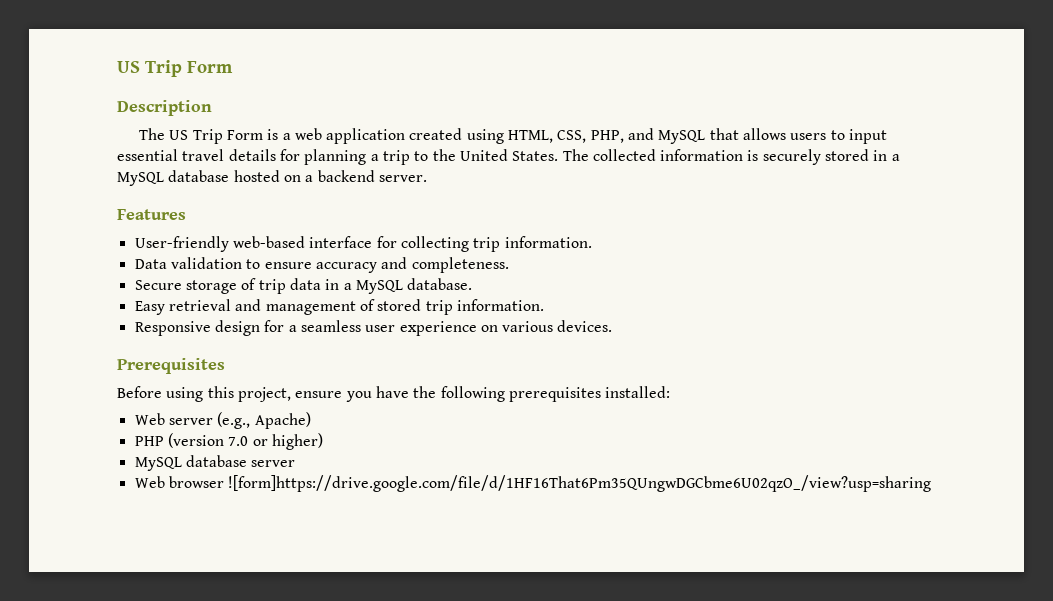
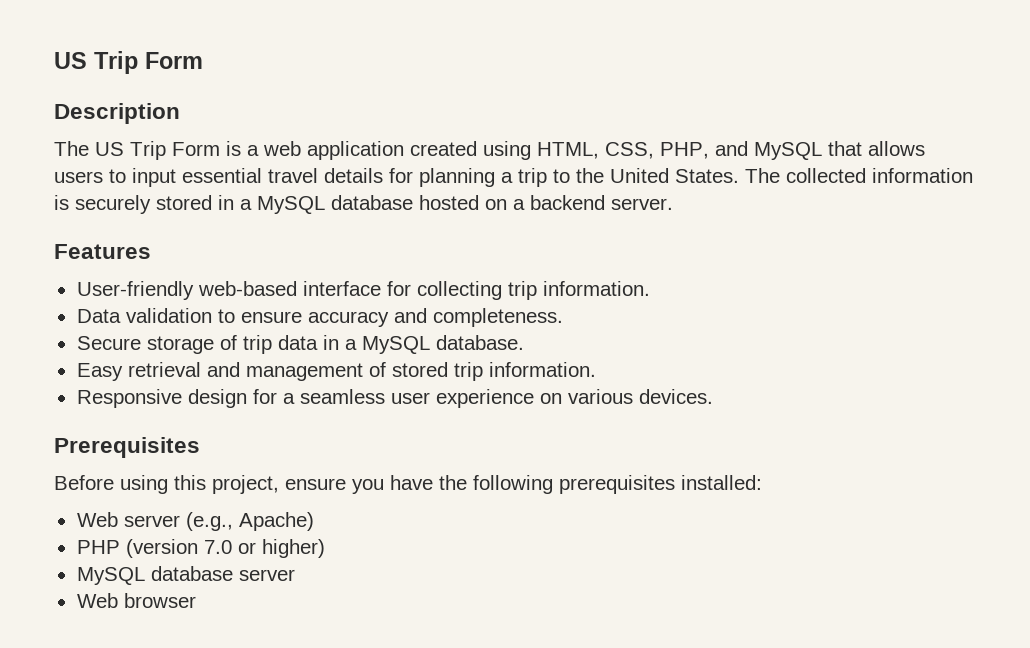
- Web browser ![form]https://drive.google.com/file/d/1HF16That6Pm35QUngwDGCbme6U02qzO_/view?usp=sharing
+ Web browser

